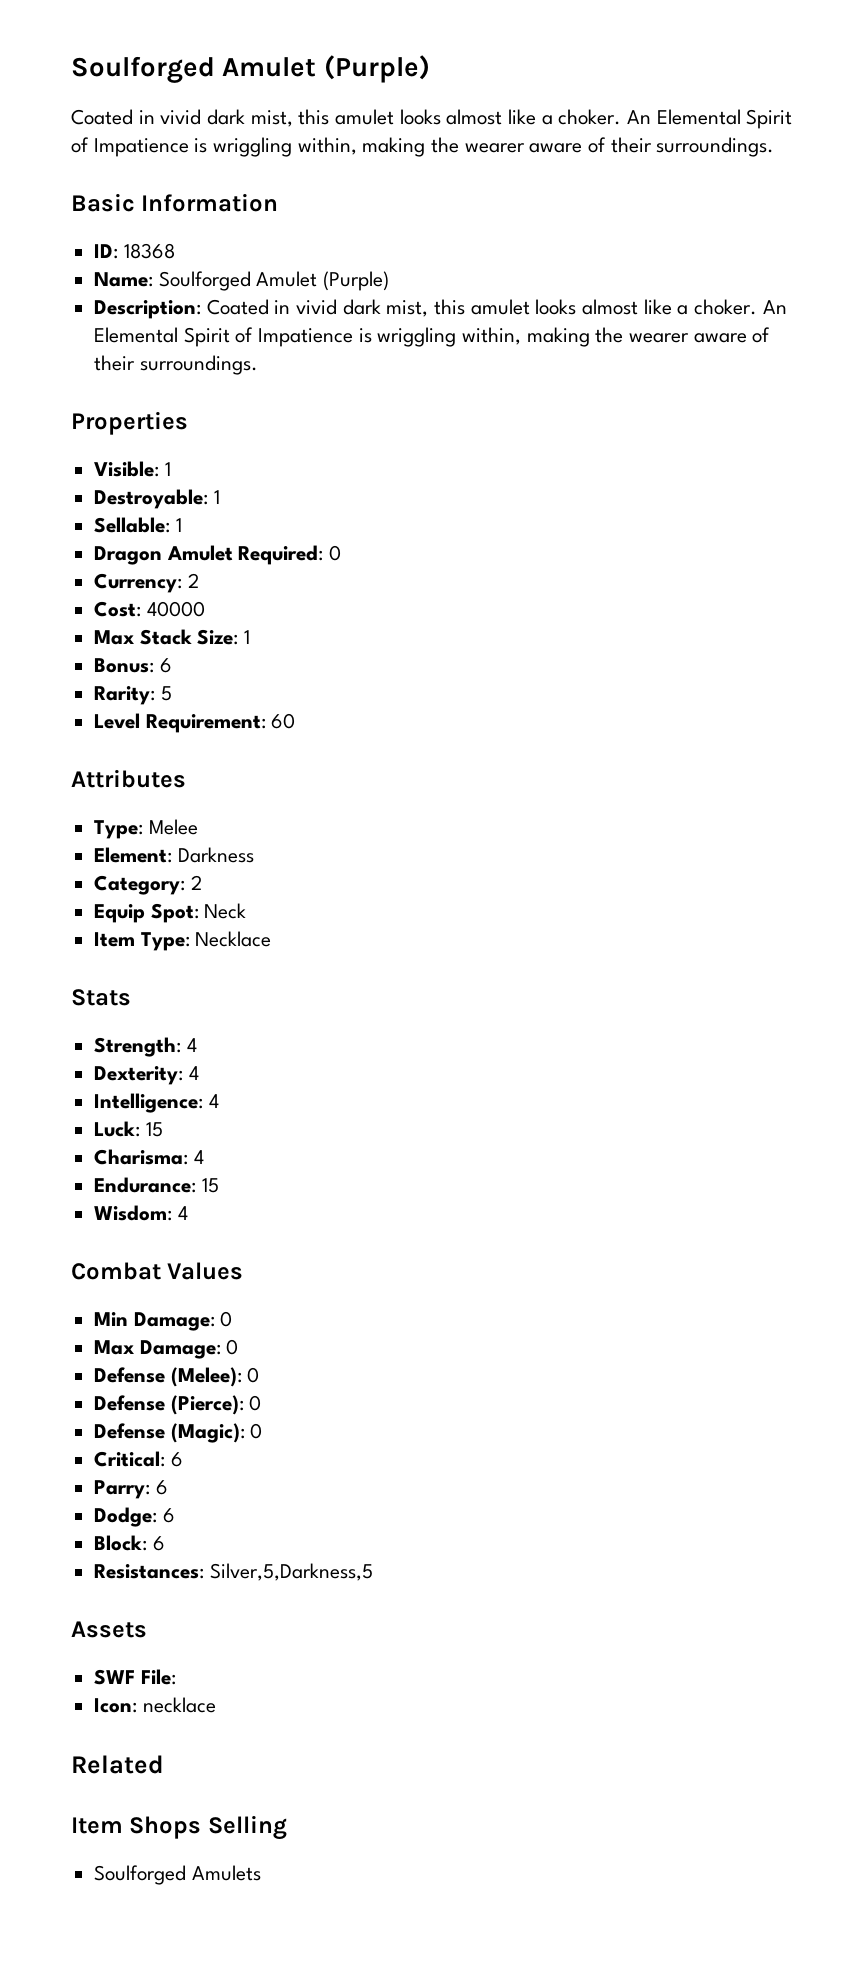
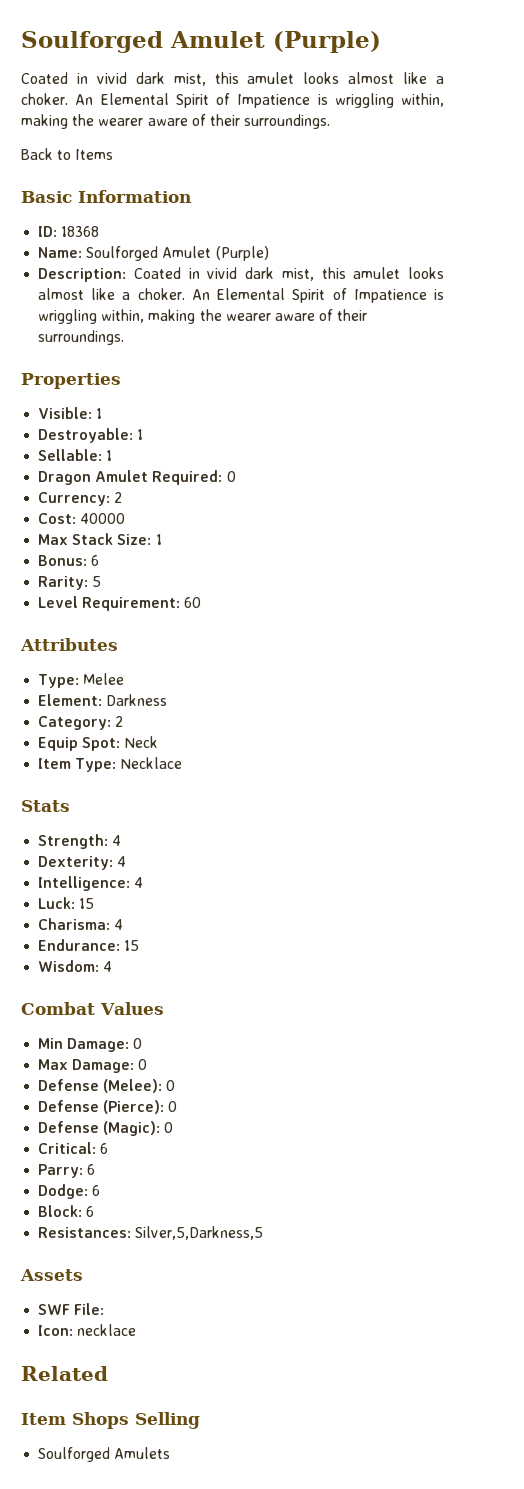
+ Back to Items

